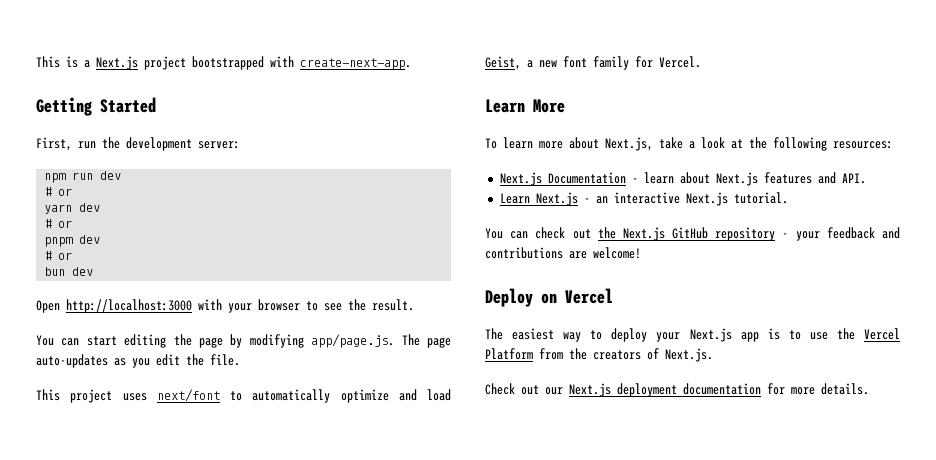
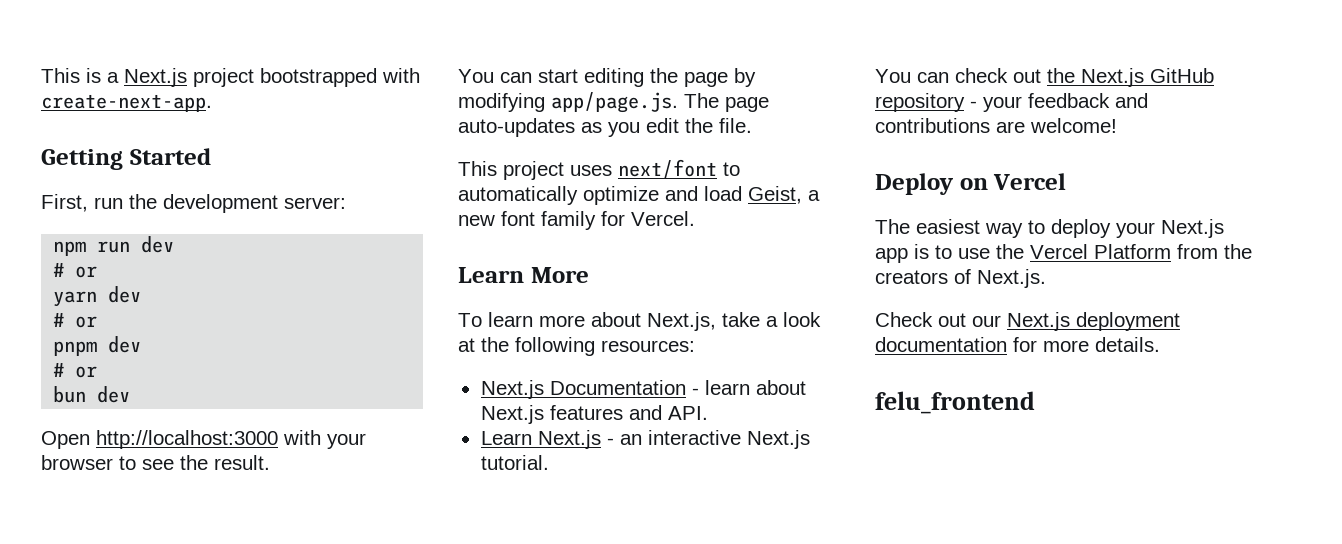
+ felu_frontend

